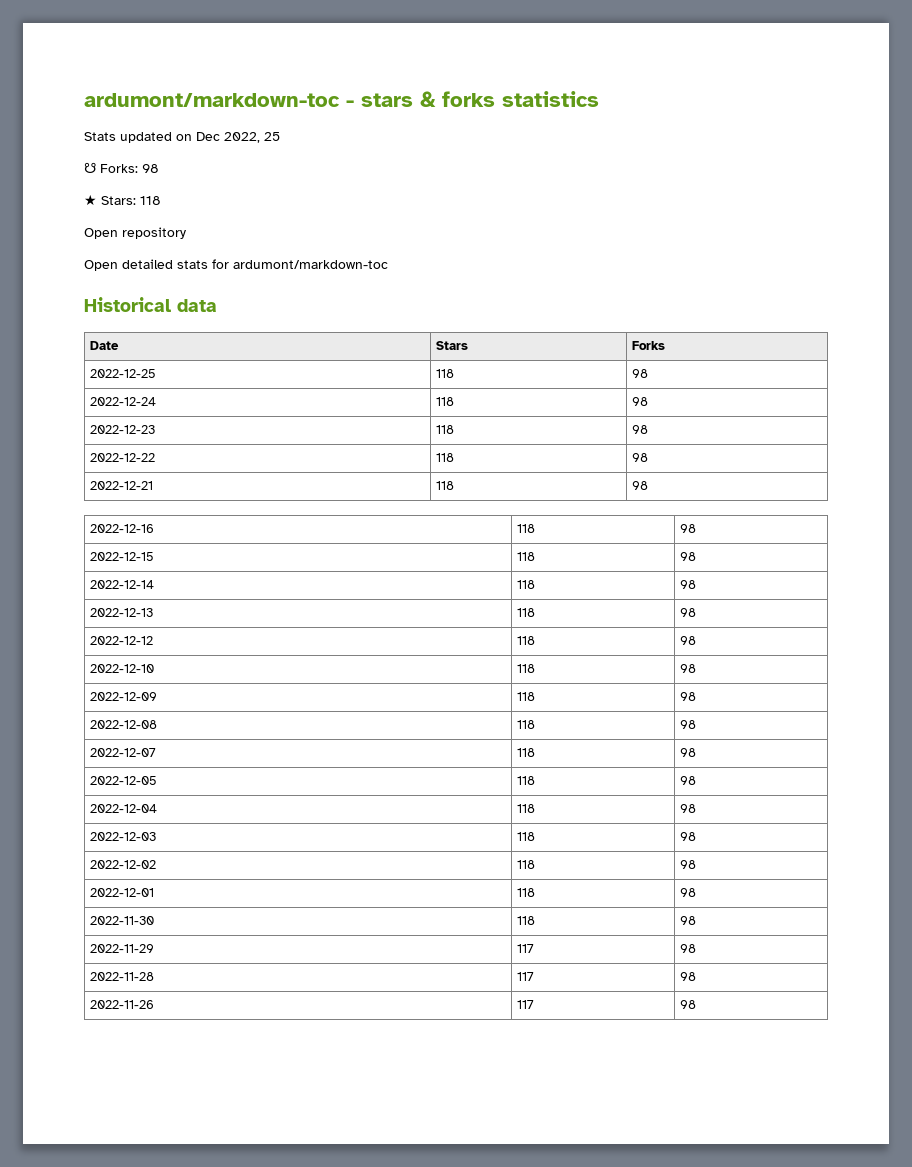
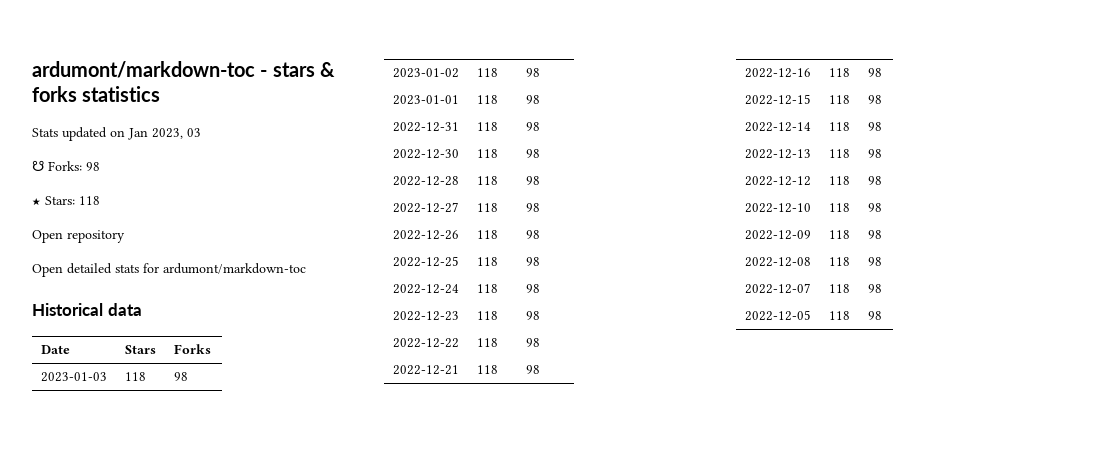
- Stats updated on Dec 2022, 25
+ Stats updated on Jan 2023, 03
+ 2023-01-03 | 118 | 98
+ 2023-01-02 | 118 | 98
+ 2023-01-01 | 118 | 98
+ 2022-12-31 | 118 | 98
+ 2022-12-30 | 118 | 98
+ 2022-12-28 | 118 | 98
+ 2022-12-27 | 118 | 98
+ 2022-12-26 | 118 | 98
- 2022-12-04 | 118 | 98
- 2022-12-03 | 118 | 98
- 2022-12-02 | 118 | 98
- 2022-12-01 | 118 | 98
- 2022-11-30 | 118 | 98
- 2022-11-29 | 117 | 98
- 2022-11-28 | 117 | 98
- 2022-11-26 | 117 | 98

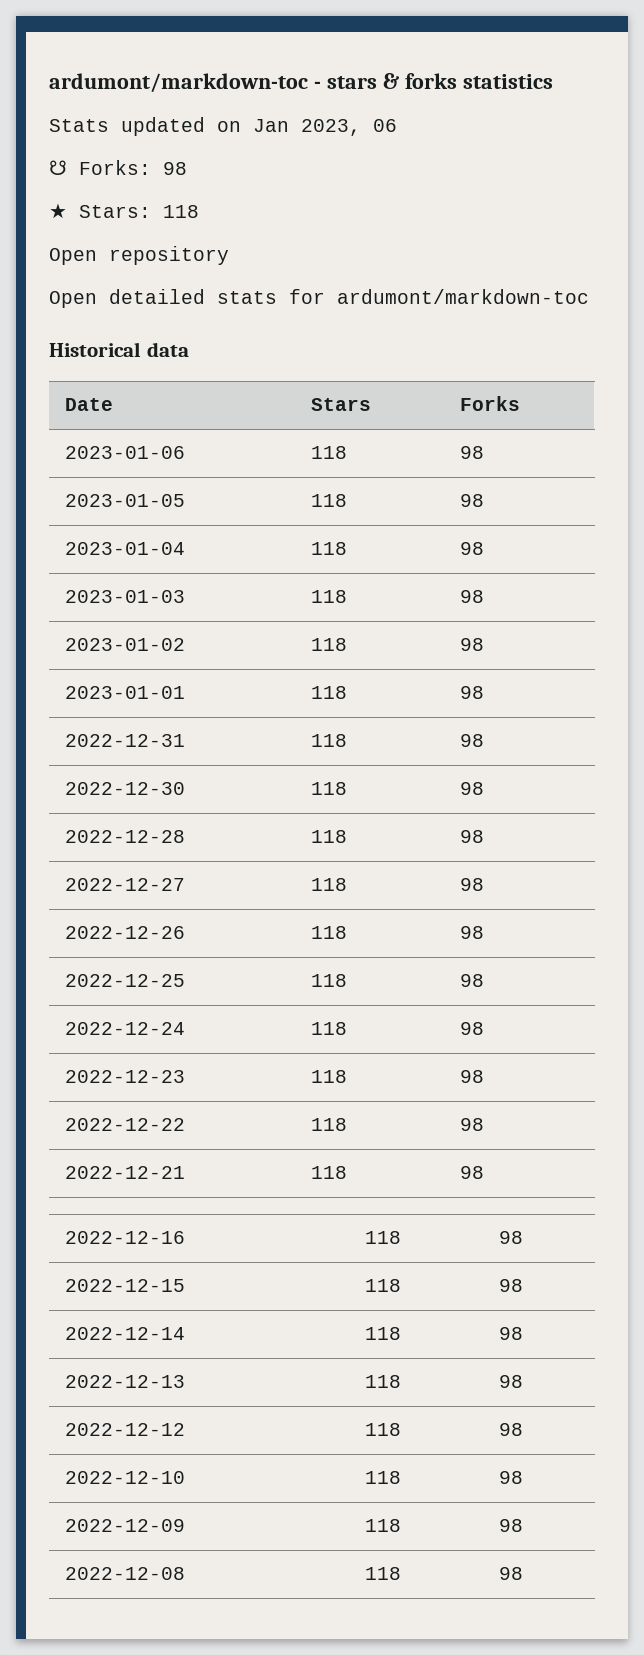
- Stats updated on Jan 2023, 03
+ Stats updated on Jan 2023, 06
+ 2023-01-06 | 118 | 98
+ 2023-01-05 | 118 | 98
+ 2023-01-04 | 118 | 98
- 2022-12-07 | 118 | 98
- 2022-12-05 | 118 | 98

